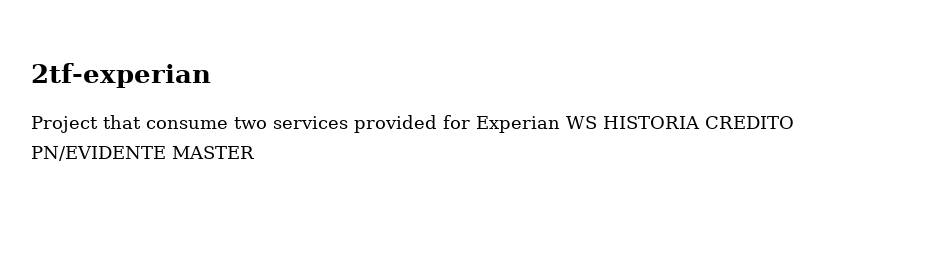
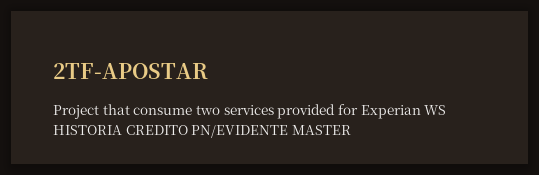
- 2tf-experian
+ 2TF-APOSTAR

